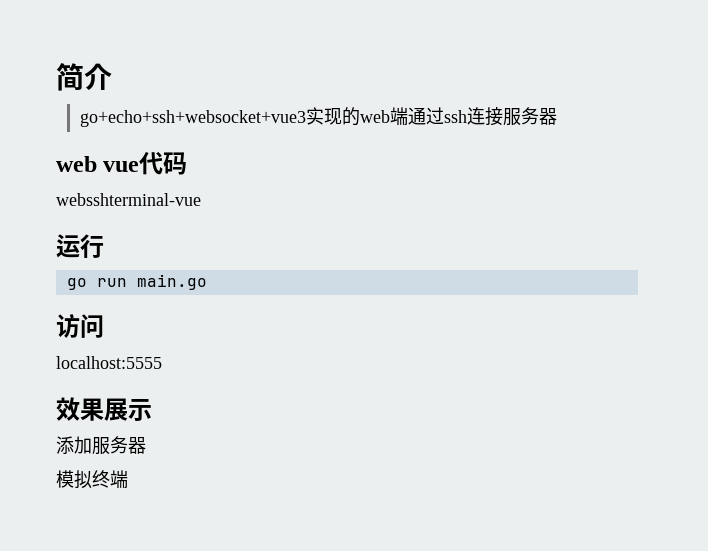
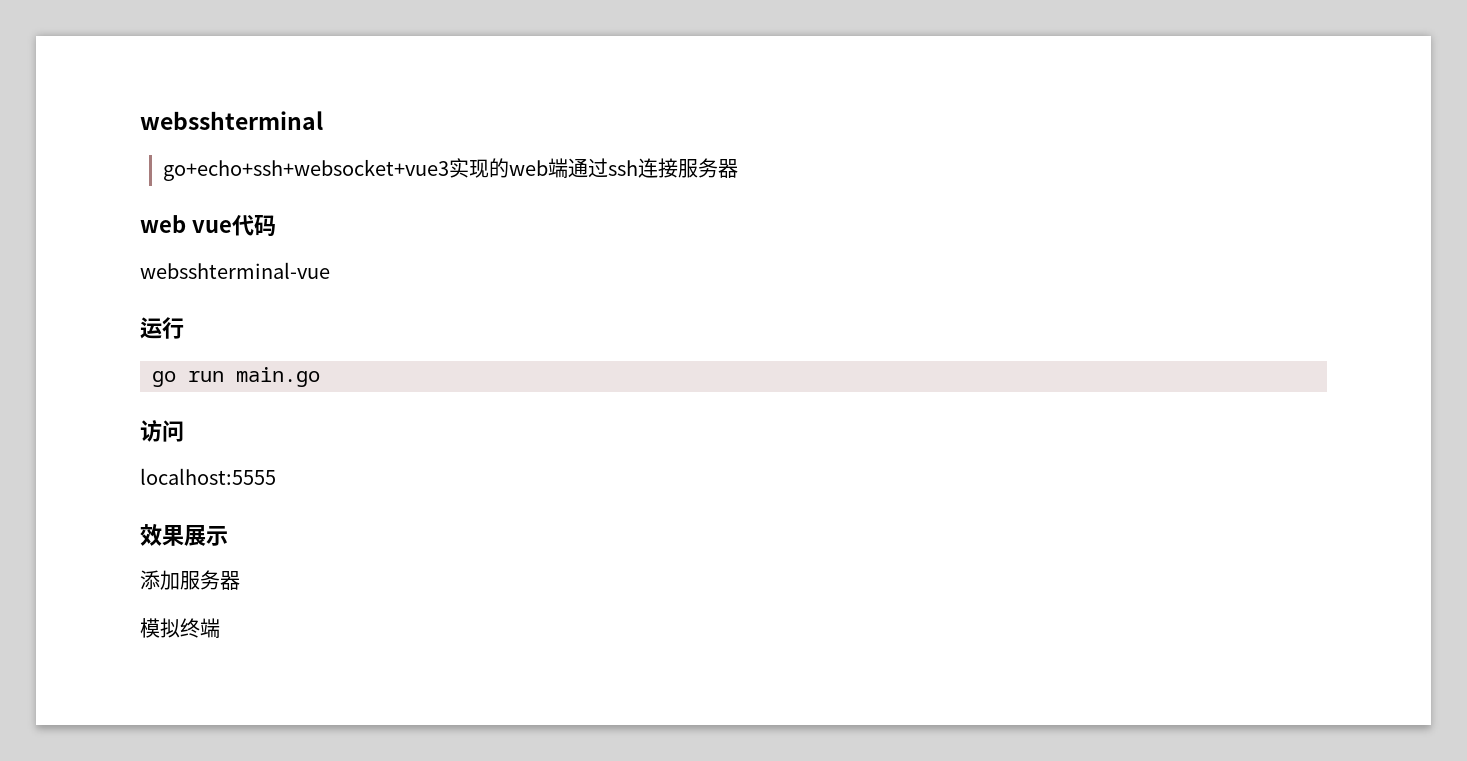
- 简介
+ websshterminal

